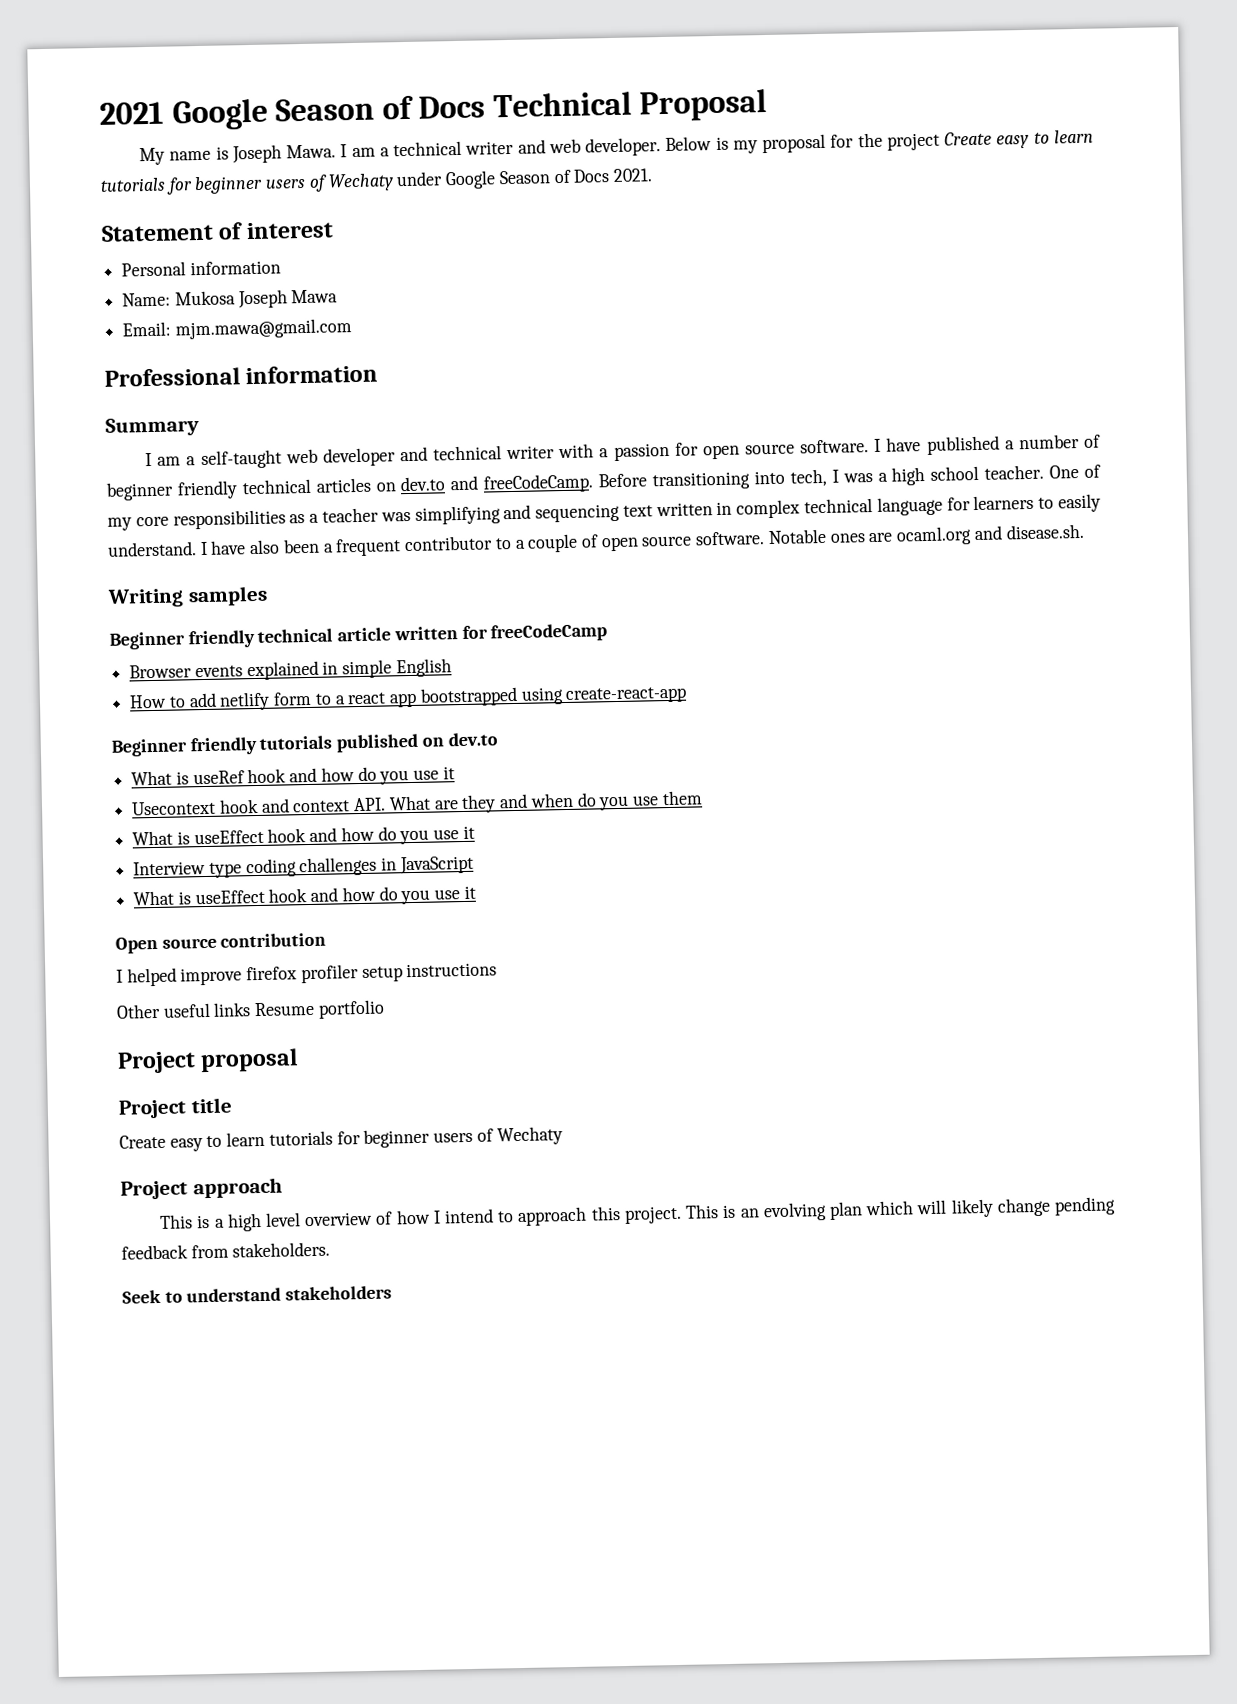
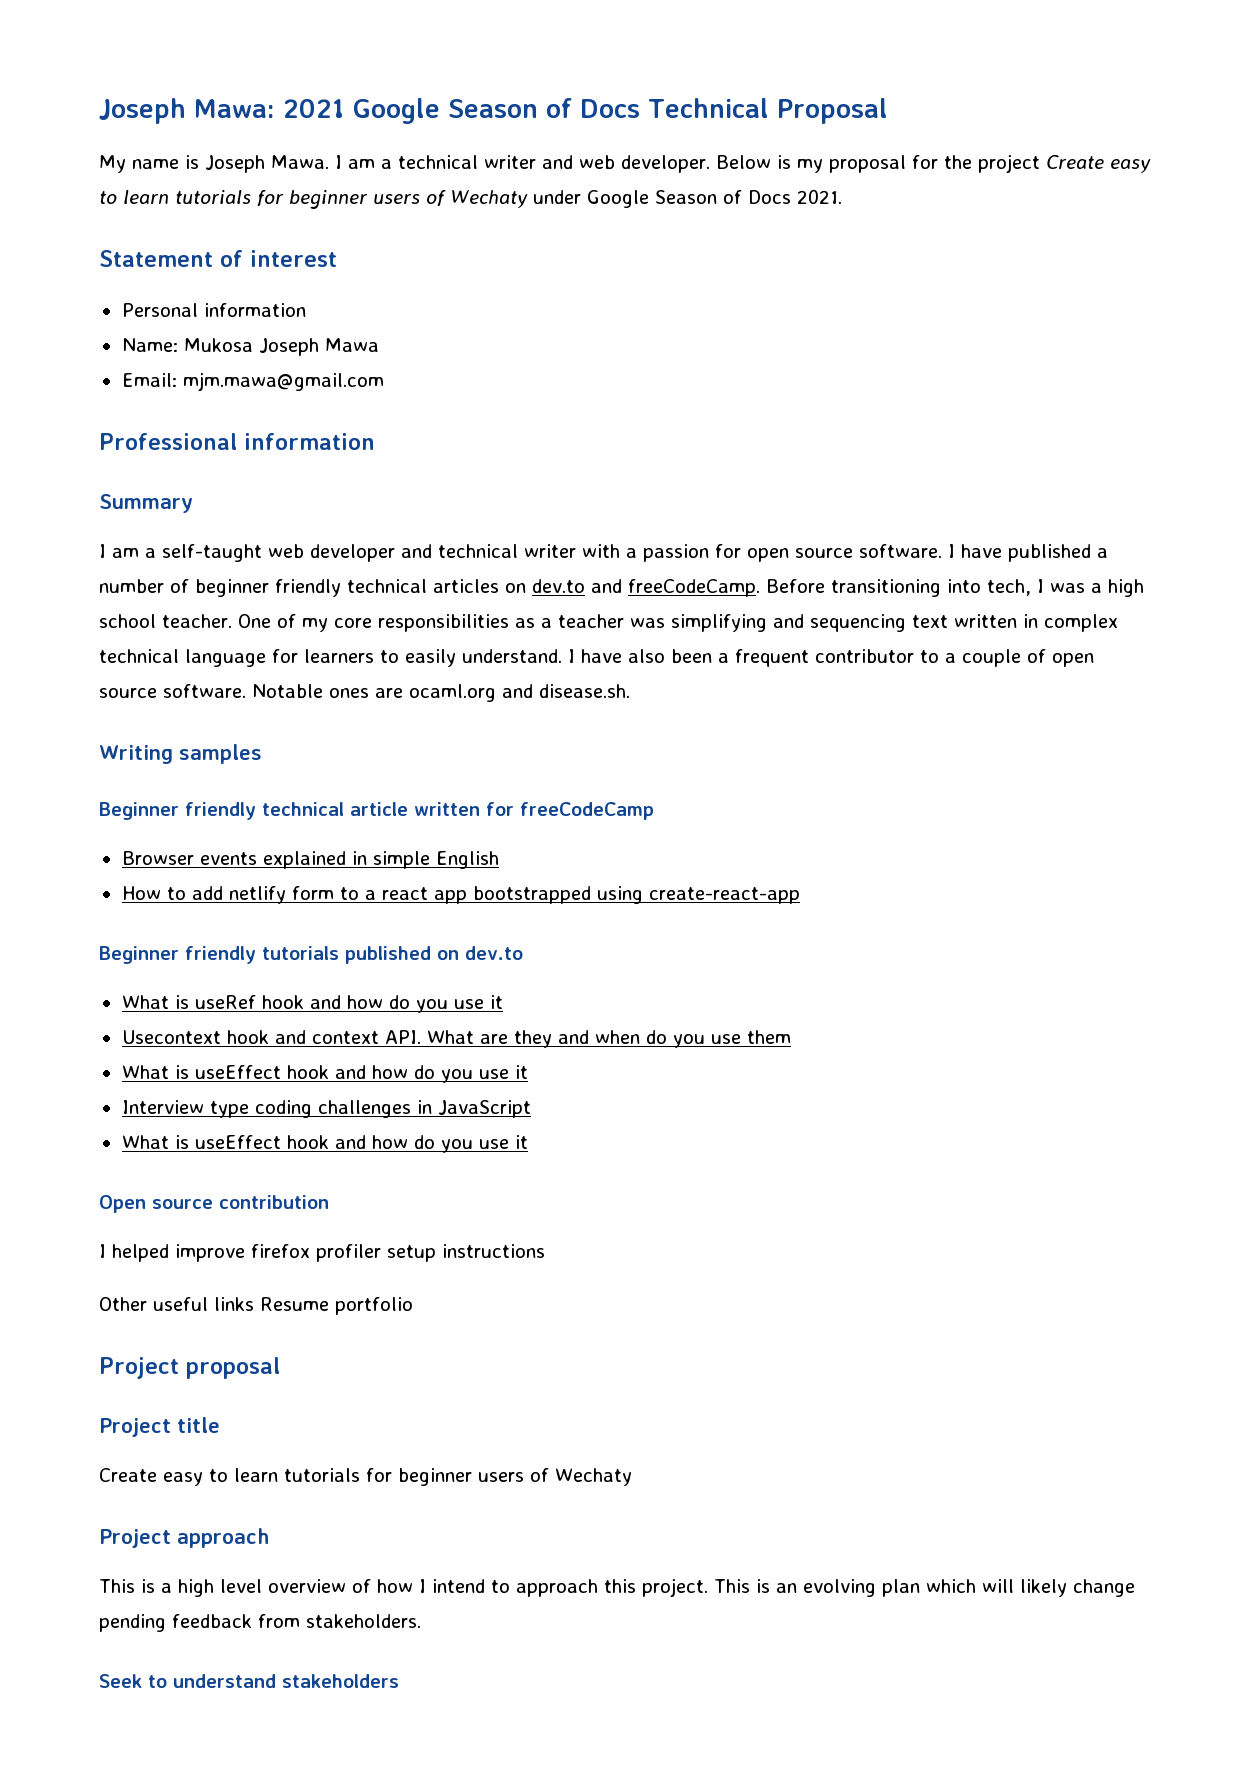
- 2021 Google Season of Docs Technical Proposal
+ Joseph Mawa: 2021 Google Season of Docs Technical Proposal

